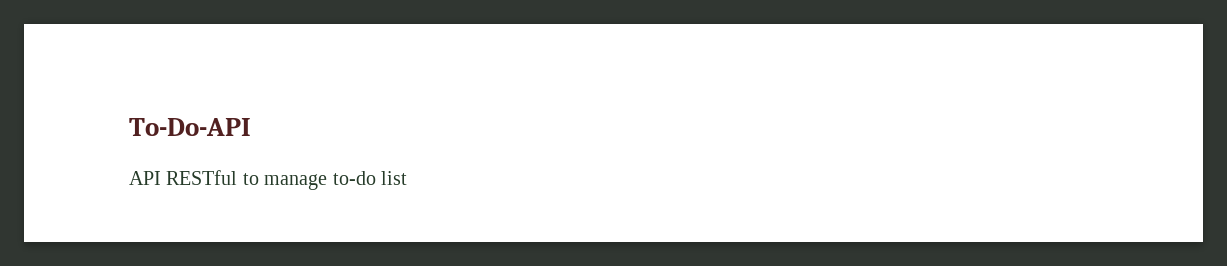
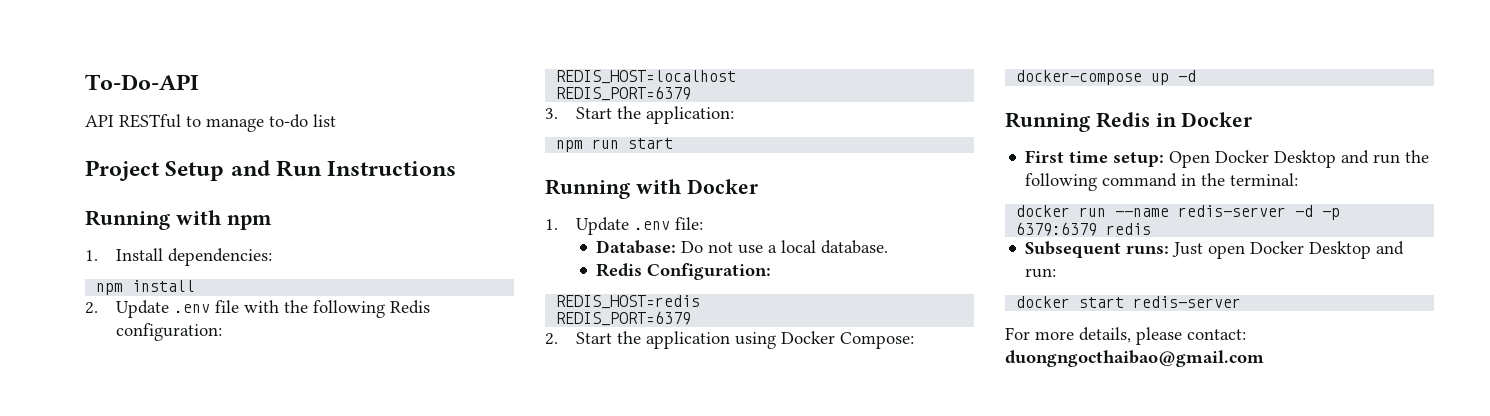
+ Project Setup and Run Instructions
+ Running with npm
+ 1. Install dependencies:
+ npm install
+ 2. Update .env file with the following Redis configuration:
+ REDIS_HOST=localhost
+ REDIS_PORT=6379
+ 3. Start the application:
+ npm run start
+ Running with Docker
+ 1. Update .env file:
+ Database: Do not use a local database.
+ Redis Configuration:
+ REDIS_HOST=redis
+ REDIS_PORT=6379
+ 2. Start the application using Docker Compose:
+ docker-compose up -d
+ Running Redis in Docker
+ First time setup: Open Docker Desktop and run the following command in the terminal:
+ docker run --name redis-server -d -p 6379:6379 redis
+ Subsequent runs: Just open Docker Desktop and run:
+ docker start redis-server
+ For more details, please contact: duongngocthaibao@gmail.com

